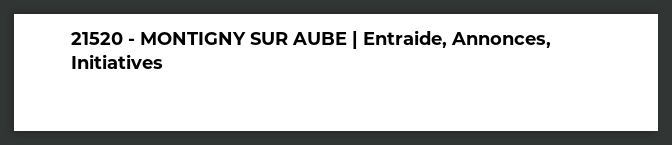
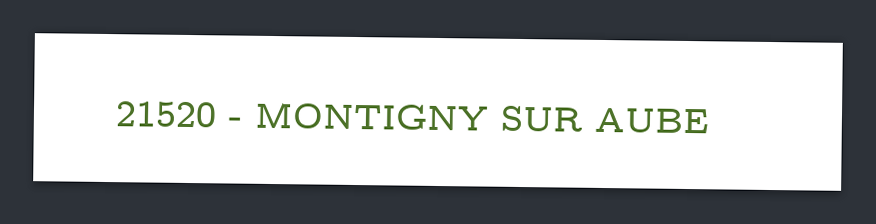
- 21520 - MONTIGNY SUR AUBE | Entraide, Annonces, Initiatives
+ 21520 - MONTIGNY SUR AUBE

